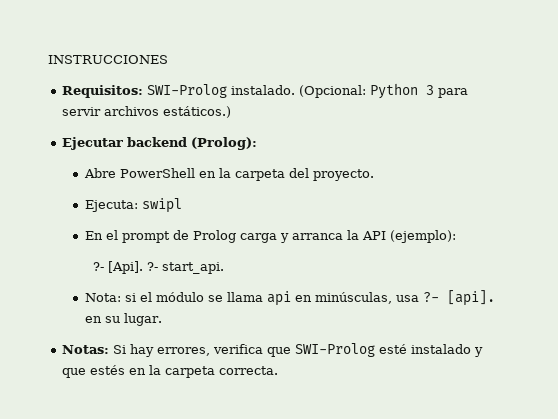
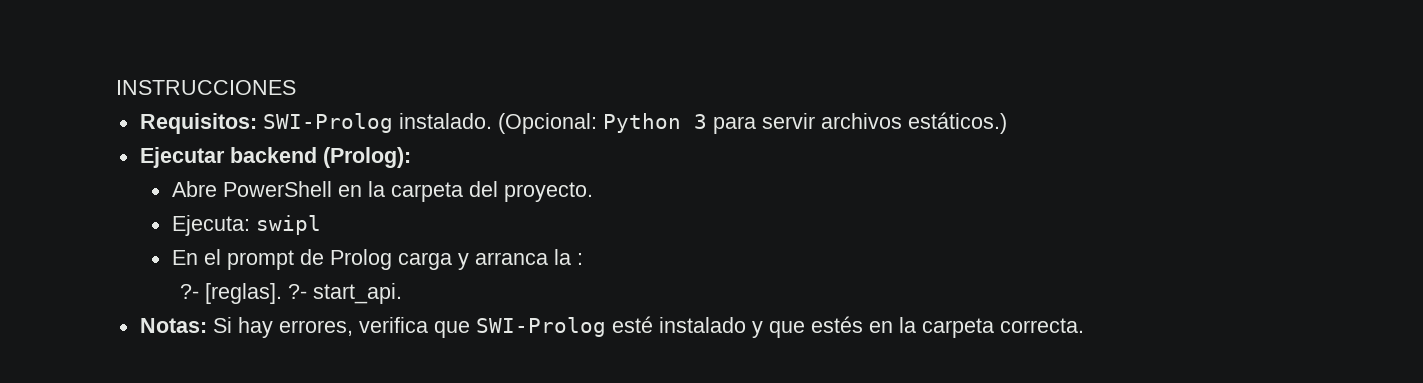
- En el prompt de Prolog carga y arranca la API (ejemplo):
- ?- [Api].
+ En el prompt de Prolog carga y arranca la :
+ ?- [reglas].
- Nota: si el módulo se llama api en minúsculas, usa ?- [api]. en su lugar.

